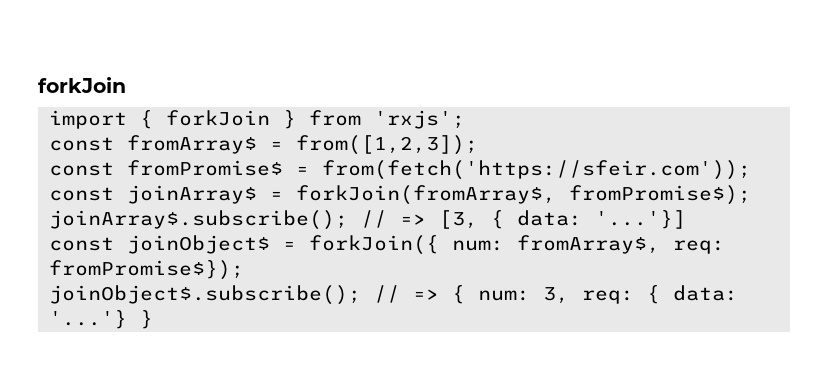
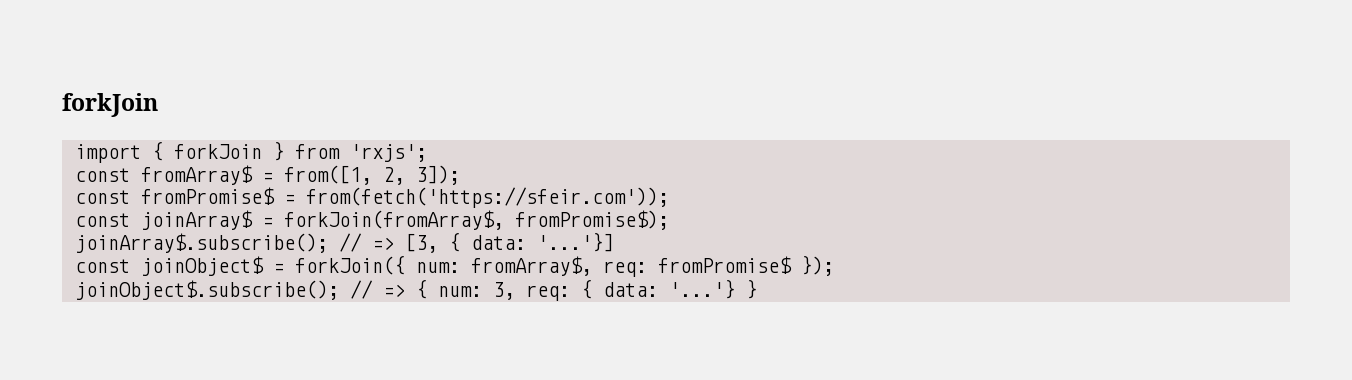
- const fromArray$ = from([1,2,3]);
+ const fromArray$ = from([1, 2, 3]);
- const joinObject$ = forkJoin({ num: fromArray$, req: fromPromise$});
+ const joinObject$ = forkJoin({ num: fromArray$, req: fromPromise$ });

